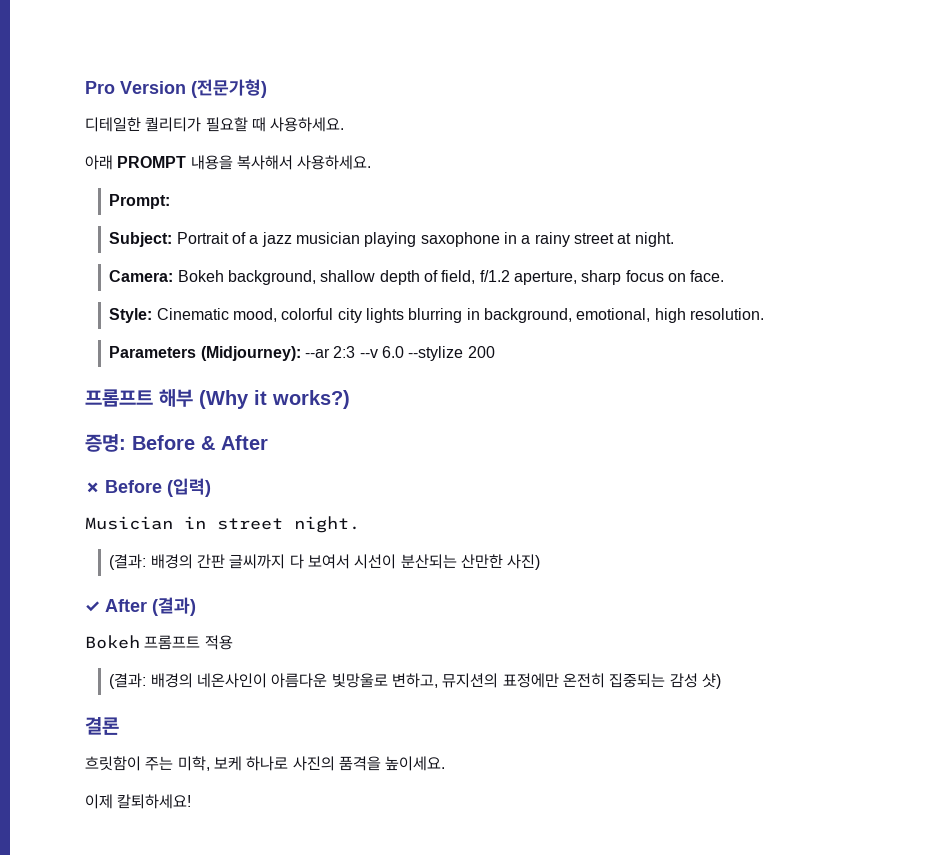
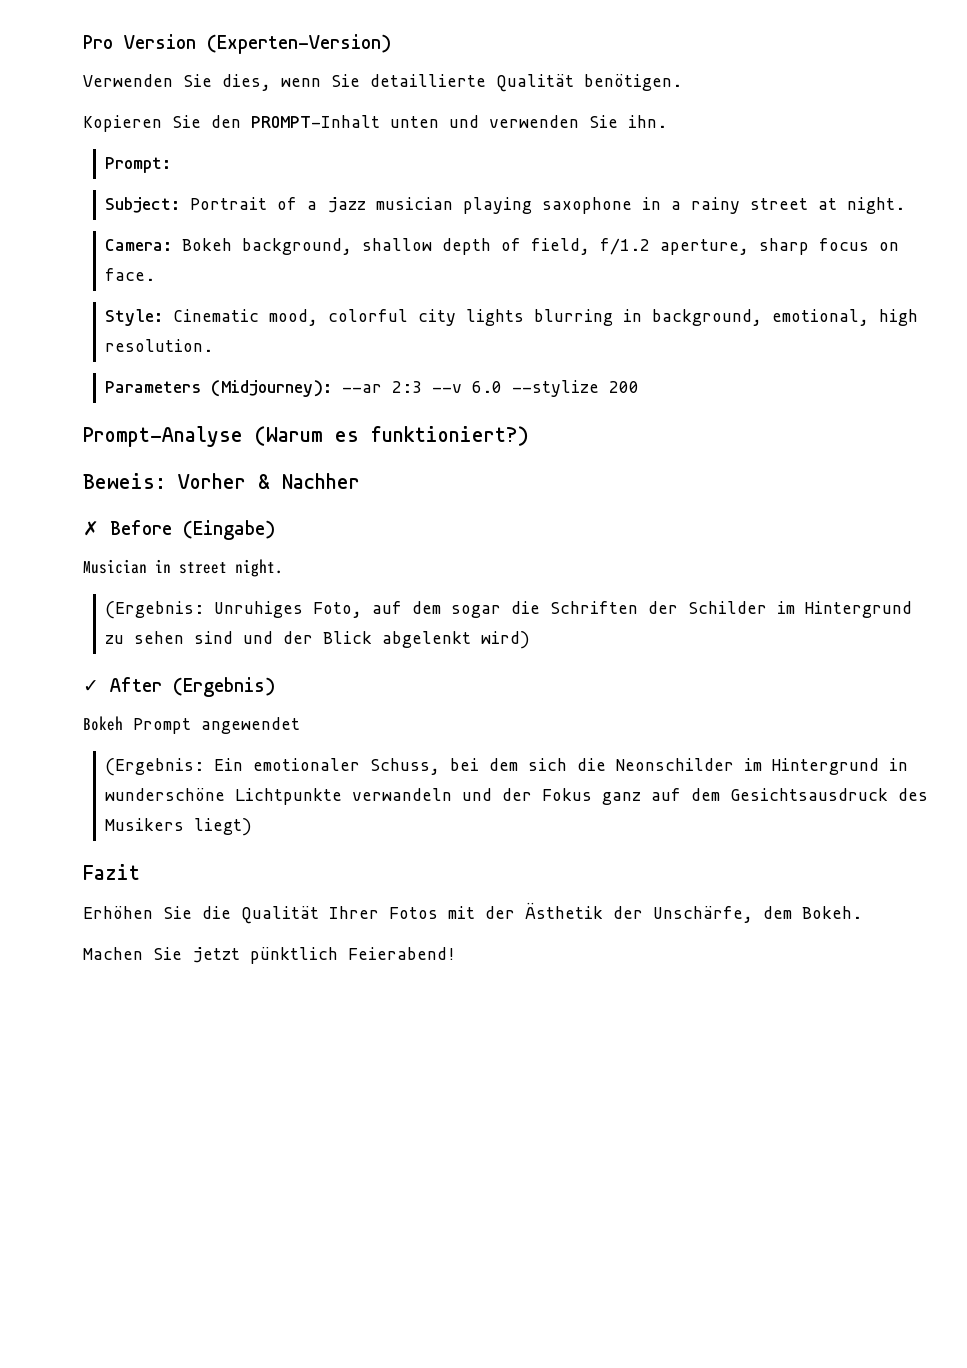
- Pro Version (전문가형)
- 디테일한 퀄리티가 필요할 때 사용하세요.
- 아래 PROMPT 내용을 복사해서 사용하세요.
+ Pro Version (Experten-Version)
+ Verwenden Sie dies, wenn Sie detaillierte Qualität benötigen.
+ Kopieren Sie den PROMPT-Inhalt unten und verwenden Sie ihn.
- 프롬프트 해부 (Why it works?)
- 증명: Before & After
+ Prompt-Analyse (Warum es funktioniert?)
+ Beweis: Vorher & Nachher
- ✗ Before (입력)
+ ✗ Before (Eingabe)
- (결과: 배경의 간판 글씨까지 다 보여서 시선이 분산되는 산만한 사진)
+ (Ergebnis: Unruhiges Foto, auf dem sogar die Schriften der Schilder im Hintergrund zu sehen sind und der Blick abgelenkt wird)
- ✓ After (결과)
- Bokeh 프롬프트 적용
- (결과: 배경의 네온사인이 아름다운 빛망울로 변하고, 뮤지션의 표정에만 온전히 집중되는 감성 샷)
- 결론
- 흐릿함이 주는 미학, 보케 하나로 사진의 품격을 높이세요.
- 이제 칼퇴하세요!
+ ✓ After (Ergebnis)
+ Bokeh Prompt angewendet
+ (Ergebnis: Ein emotionaler Schuss, bei dem sich die Neonschilder im Hintergrund in wunderschöne Lichtpunkte verwandeln und der Fokus ganz auf dem Gesichtsausdruck des Musikers liegt)
+ Fazit
+ Erhöhen Sie die Qualität Ihrer Fotos mit der Ästhetik der Unschärfe, dem Bokeh.
+ Machen Sie jetzt pünktlich Feierabend!

